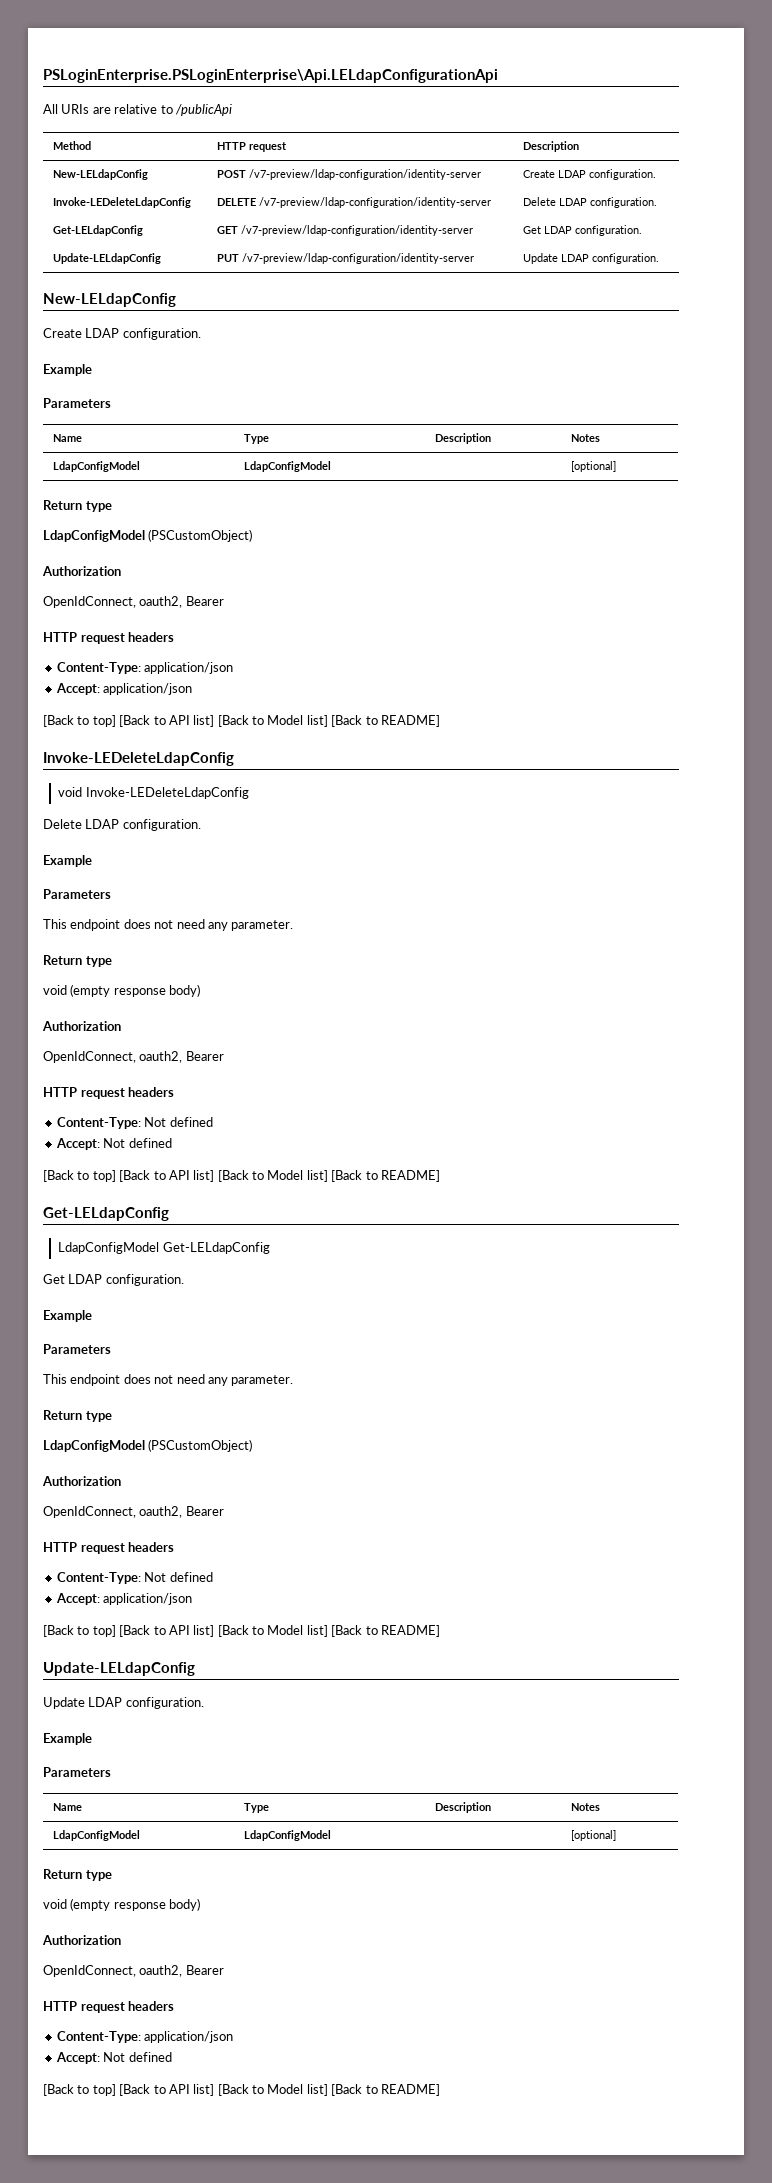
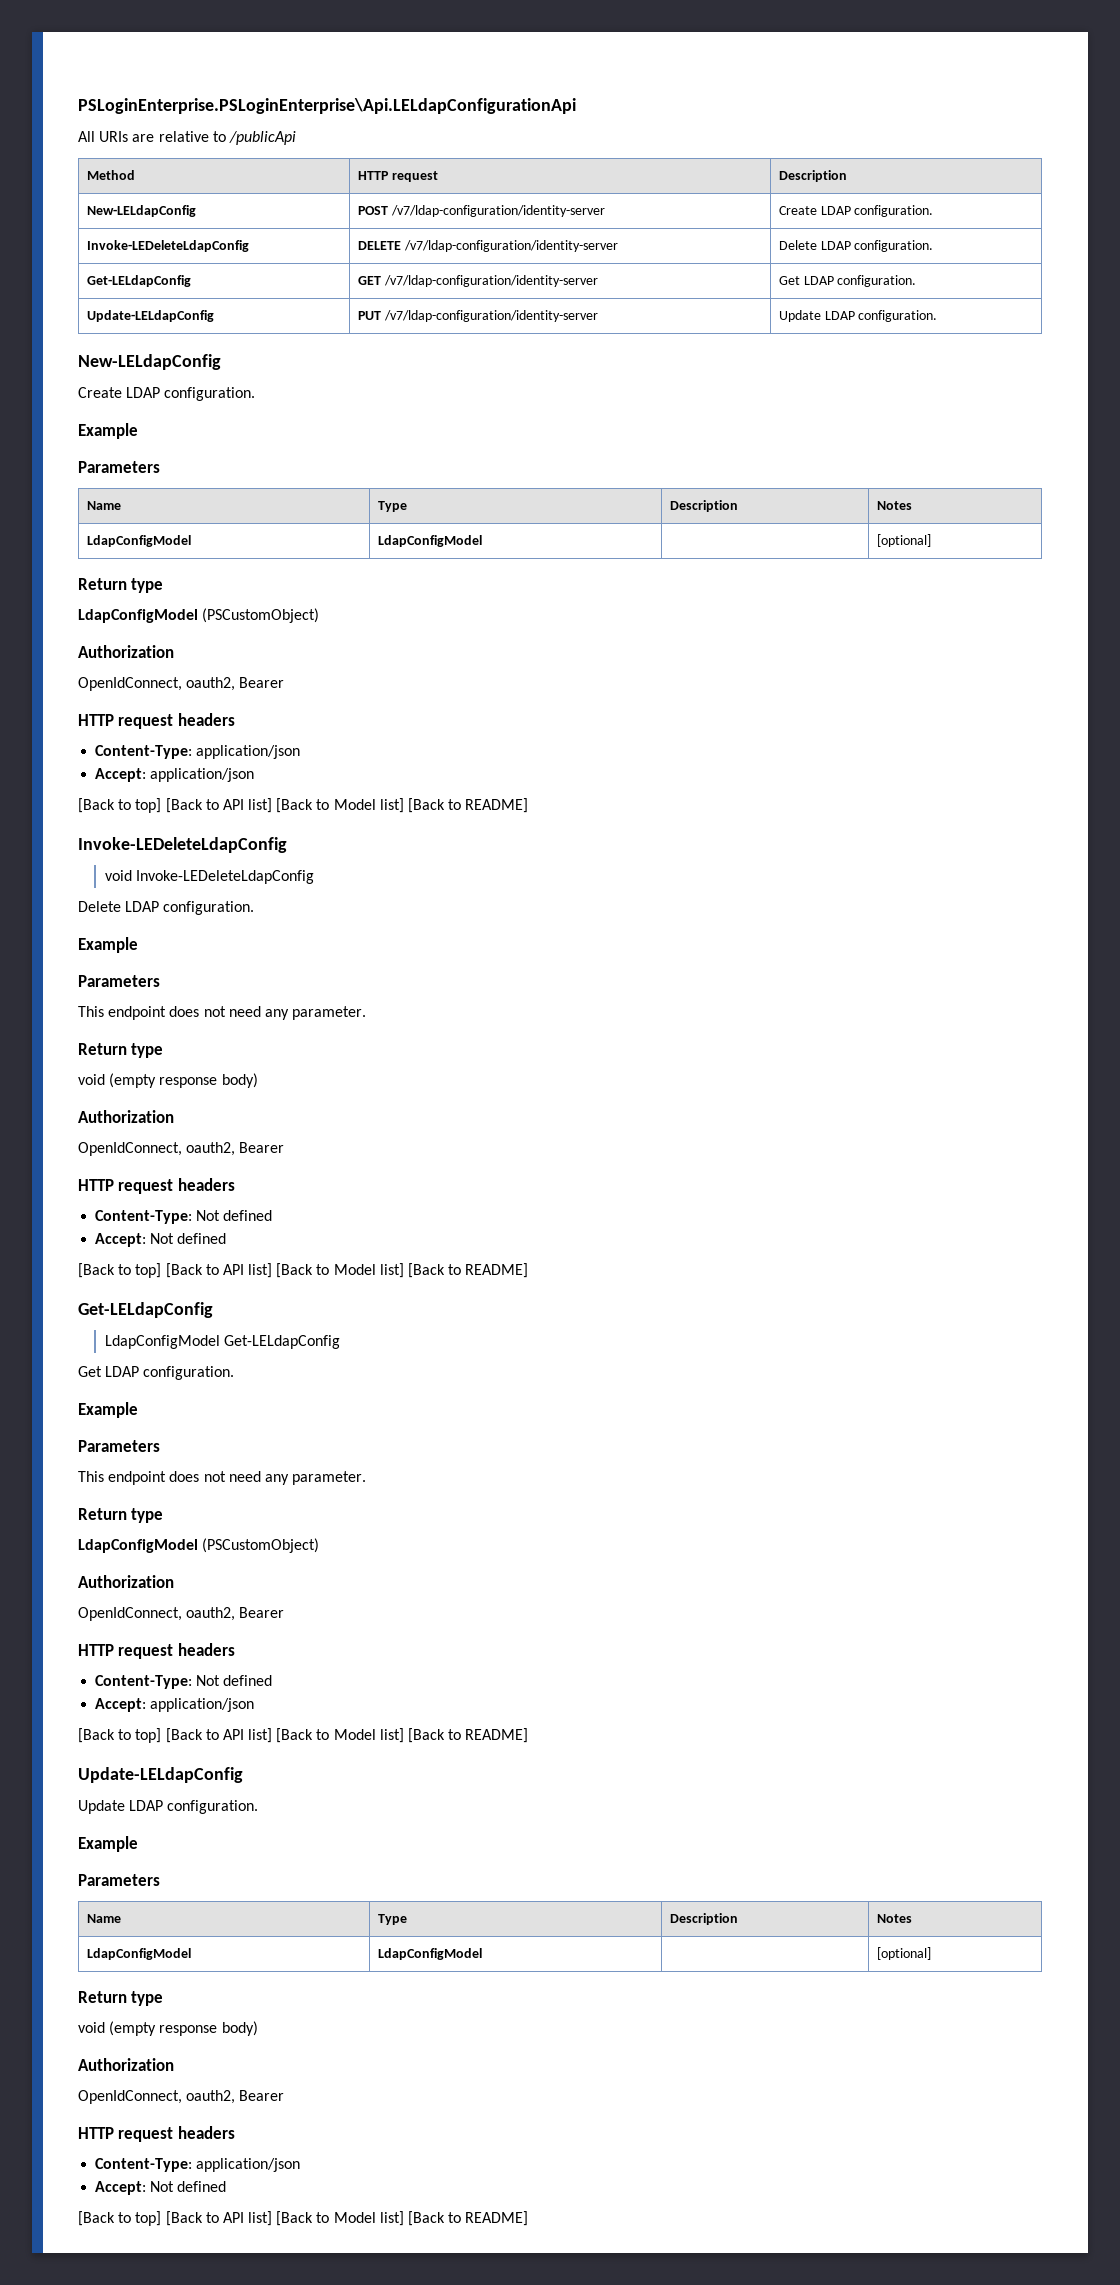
- New-LELdapConfig | POST /v7-preview/ldap-configuration/identity-server | Create LDAP configuration.
+ New-LELdapConfig | POST /v7/ldap-configuration/identity-server | Create LDAP configuration.
- Invoke-LEDeleteLdapConfig | DELETE /v7-preview/ldap-configuration/identity-server | Delete LDAP configuration.
+ Invoke-LEDeleteLdapConfig | DELETE /v7/ldap-configuration/identity-server | Delete LDAP configuration.
- Get-LELdapConfig | GET /v7-preview/ldap-configuration/identity-server | Get LDAP configuration.
+ Get-LELdapConfig | GET /v7/ldap-configuration/identity-server | Get LDAP configuration.
- Update-LELdapConfig | PUT /v7-preview/ldap-configuration/identity-server | Update LDAP configuration.
+ Update-LELdapConfig | PUT /v7/ldap-configuration/identity-server | Update LDAP configuration.

